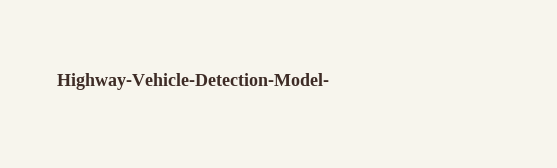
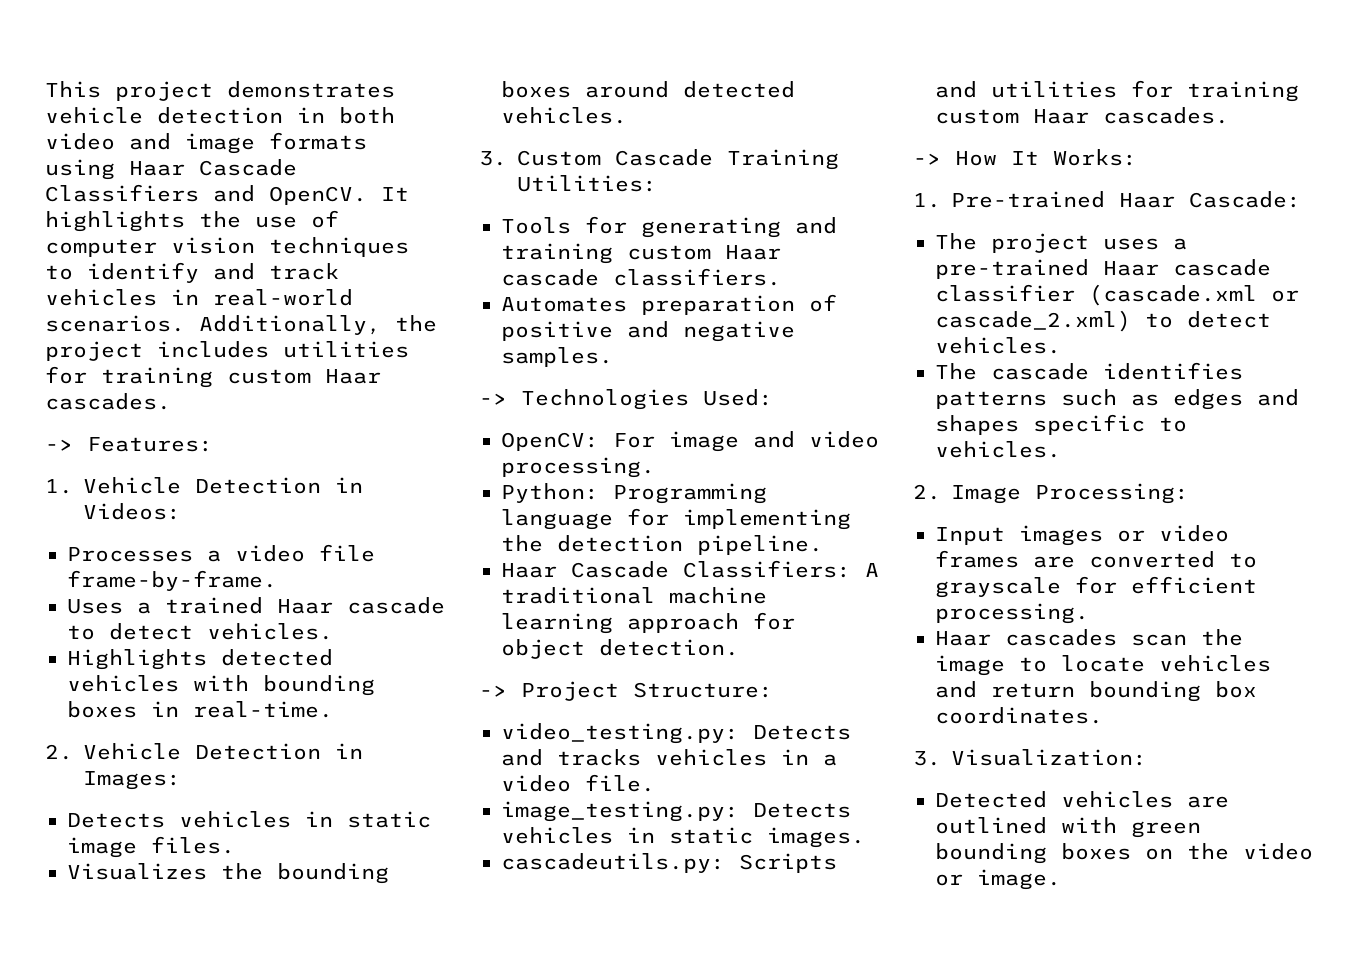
- Highway-Vehicle-Detection-Model-
+ This project demonstrates vehicle detection in both video and image formats using Haar Cascade Classifiers and OpenCV. It highlights the use of computer vision techniques to identify and track vehicles in real-world scenarios. Additionally, the project includes utilities for training custom Haar cascades.
+ -> Features:
+ 1. Vehicle Detection in Videos:
+ Processes a video file frame-by-frame.
+ Uses a trained Haar cascade to detect vehicles.
+ Highlights detected vehicles with bounding boxes in real-time.
+ 2. Vehicle Detection in Images:
+ Detects vehicles in static image files.
+ Visualizes the bounding boxes around detected vehicles.
+ 3. Custom Cascade Training Utilities:
+ Tools for generating and training custom Haar cascade classifiers.
+ Automates preparation of positive and negative samples.
+ -> Technologies Used:
+ OpenCV: For image and video processing.
+ Python: Programming language for implementing the detection pipeline.
+ Haar Cascade Classifiers: A traditional machine learning approach for object detection.
+ -> Project Structure:
+ video_testing.py: Detects and tracks vehicles in a video file.
+ image_testing.py: Detects vehicles in static images.
+ cascadeutils.py: Scripts and utilities for training custom Haar cascades.
+ -> How It Works:
+ 1. Pre-trained Haar Cascade:
+ The project uses a pre-trained Haar cascade classifier (cascade.xml or cascade_2.xml) to detect vehicles.
+ The cascade identifies patterns such as edges and shapes specific to vehicles.
+ 2. Image Processing:
+ Input images or video frames are converted to grayscale for efficient processing.
+ Haar cascades scan the image to locate vehicles and return bounding box coordinates.
+ 3. Visualization:
+ Detected vehicles are outlined with green bounding boxes on the video or image.

